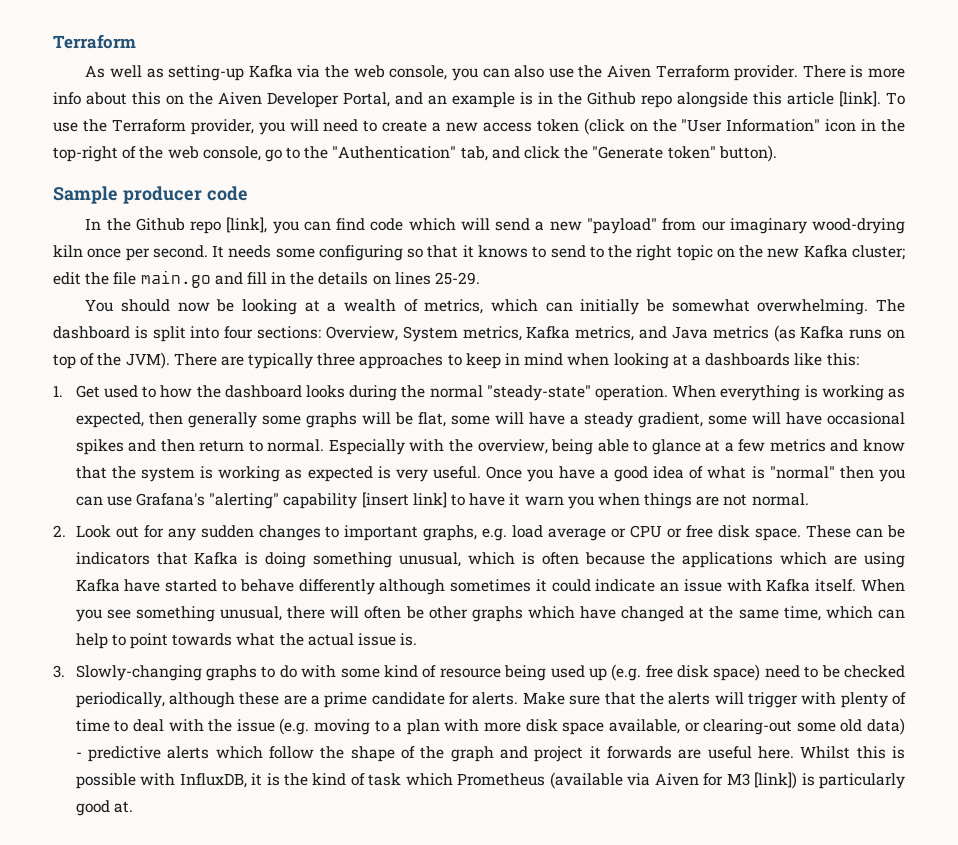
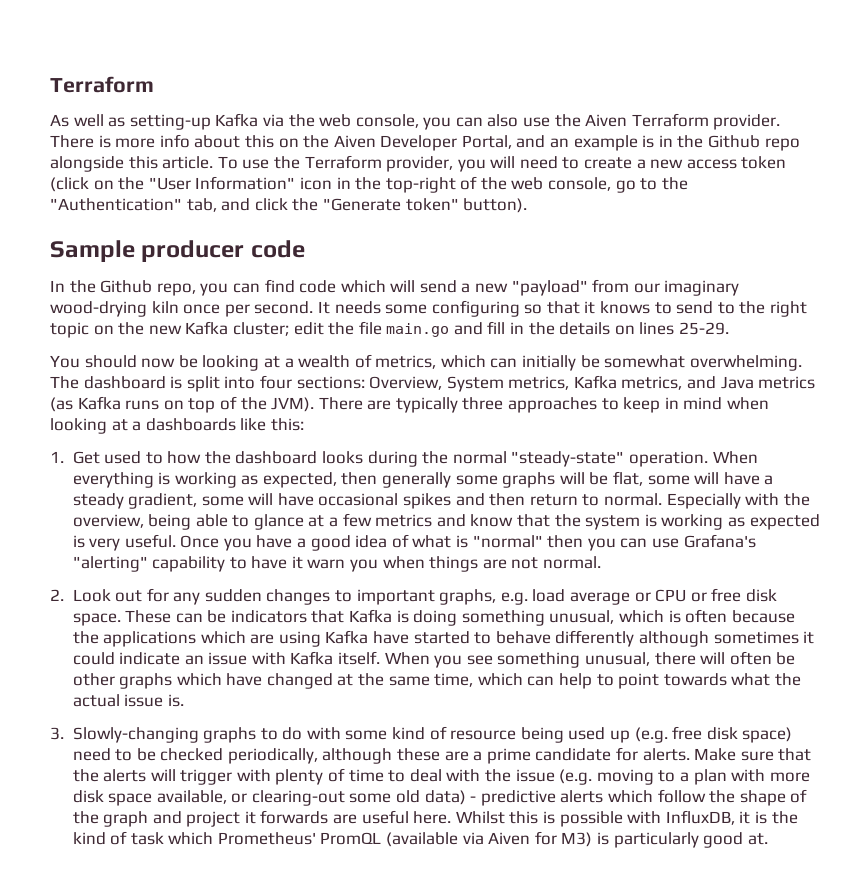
- There is more info about this on the Aiven Developer Portal, and an example is in the Github repo alongside this article [link].
+ There is more info about this on the Aiven Developer Portal, and an example is in the Github repo alongside this article.
- In the Github repo [link], you can find code which will send a new "payload" from our imaginary wood-drying kiln once per second.
+ In the Github repo, you can find code which will send a new "payload" from our imaginary wood-drying kiln once per second.
- Once you have a good idea of what is "normal" then you can use Grafana's "alerting" capability [insert link] to have it warn you when things are not normal.
+ Once you have a good idea of what is "normal" then you can use Grafana's "alerting" capability to have it warn you when things are not normal.
- Whilst this is possible with InfluxDB, it is the kind of task which Prometheus (available via Aiven for M3 [link]) is particularly good at.
+ Whilst this is possible with InfluxDB, it is the kind of task which Prometheus' PromQL (available via Aiven for M3) is particularly good at.

